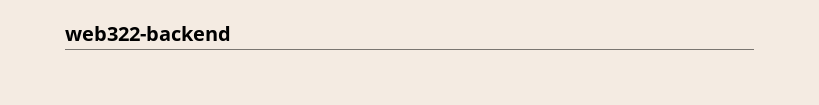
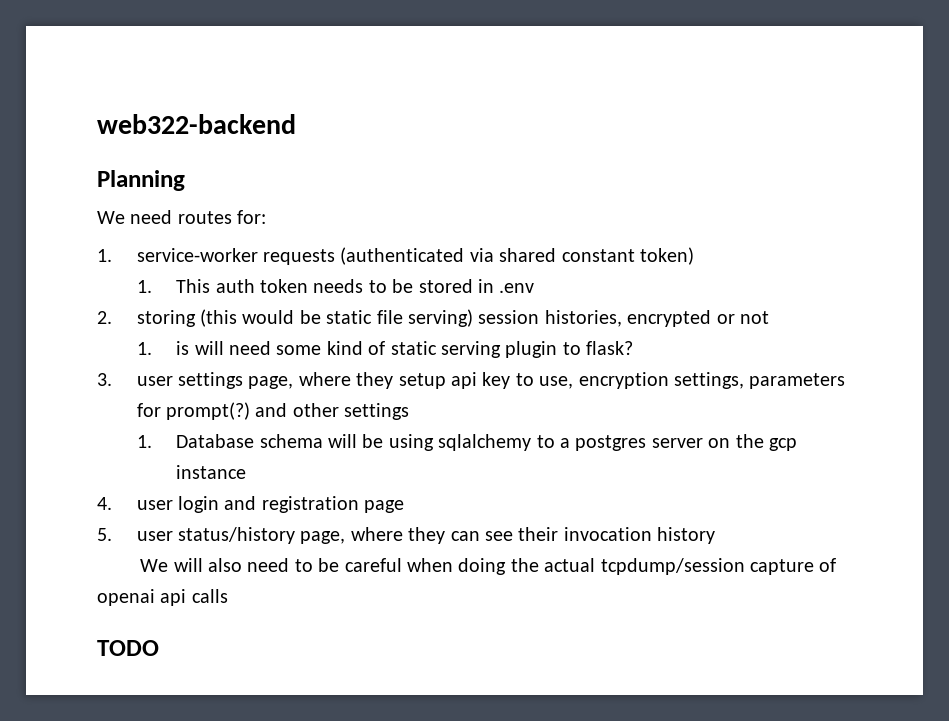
+ Planning
+ We need routes for:
+ 1. service-worker requests (authenticated via shared constant token)
+ 1. This auth token needs to be stored in .env
+ 2. storing (this would be static file serving) session histories, encrypted or not
+ 1. is will need some kind of static serving plugin to flask?
+ 3. user settings page, where they setup api key to use, encryption settings, parameters for prompt(?) and other settings
+ 1. Database schema will be using sqlalchemy to a postgres server on the gcp instance
+ 4. user login and registration page
+ 5. user status/history page, where they can see their invocation history
+ We will also need to be careful when doing the actual tcpdump/session capture of openai api calls
+ TODO

